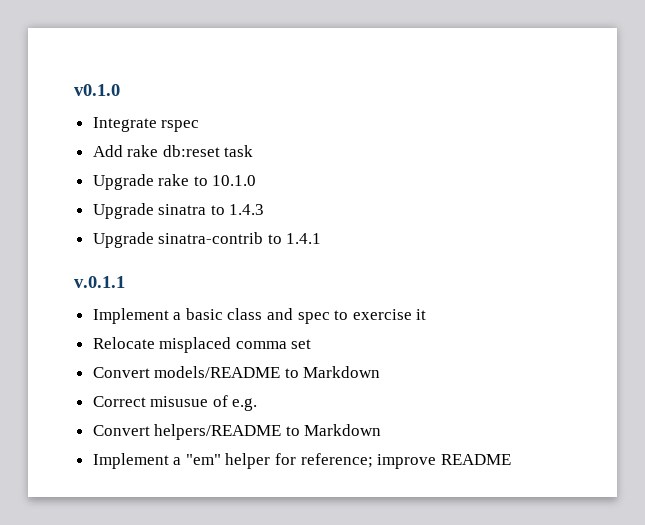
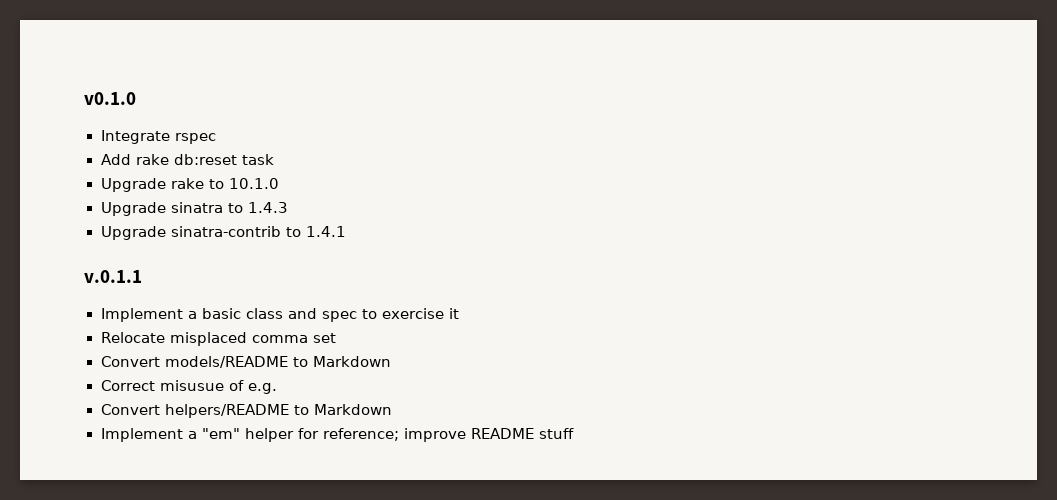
- Implement a "em" helper for reference; improve README
+ Implement a "em" helper for reference; improve README stuff

